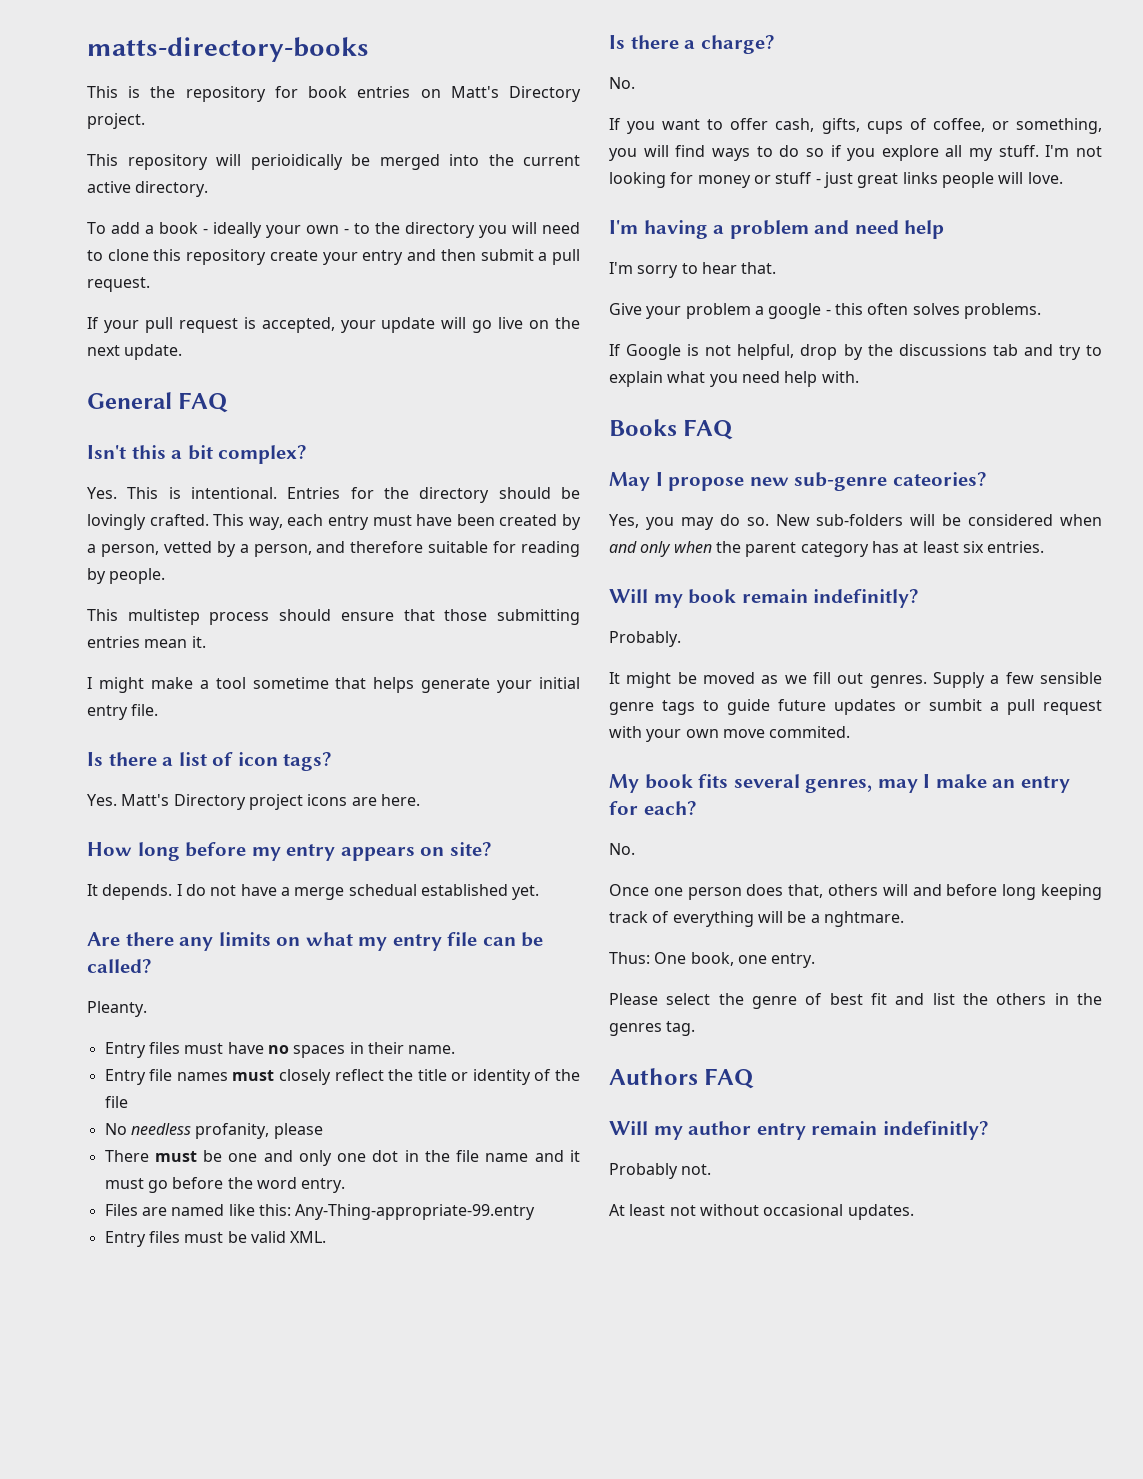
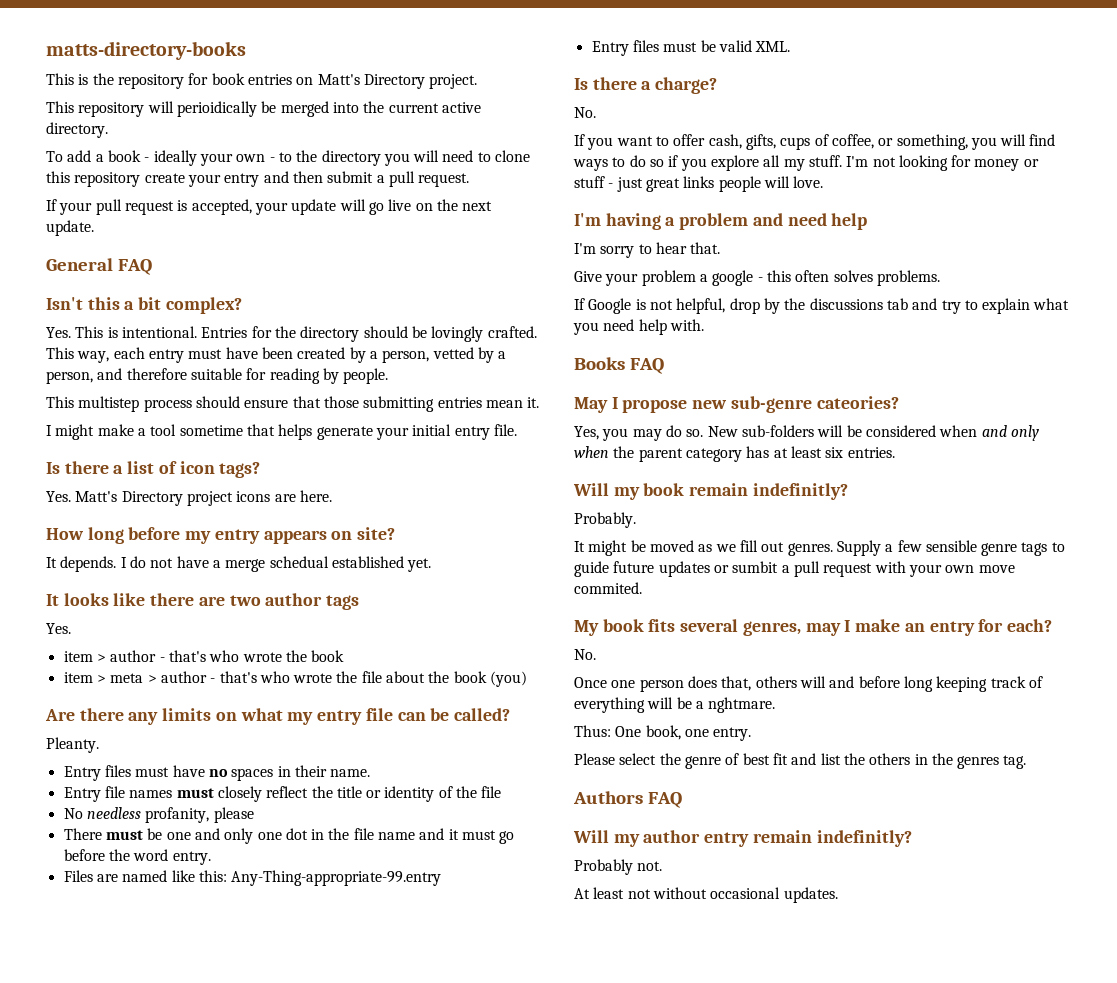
+ It looks like there are two author tags
+ Yes.
+ item > author - that's who wrote the book
+ item > meta > author - that's who wrote the file about the book (you)

